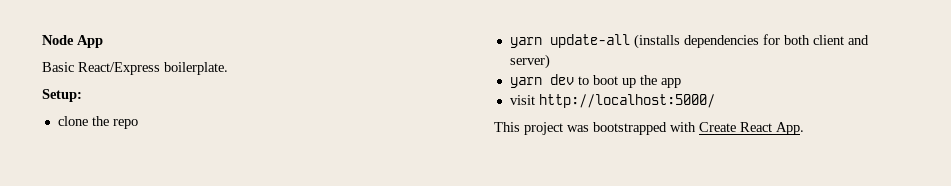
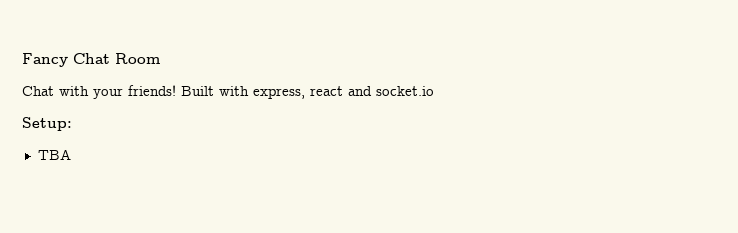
- Node App
- Basic React/Express boilerplate.
+ Fancy Chat Room
+ Chat with your friends! Built with express, react and socket.io
  Setup:
- clone the repo
- yarn update-all (installs dependencies for both client and server)
- yarn dev to boot up the app
- visit http://localhost:5000/
- This project was bootstrapped with Create React App.
+ TBA

